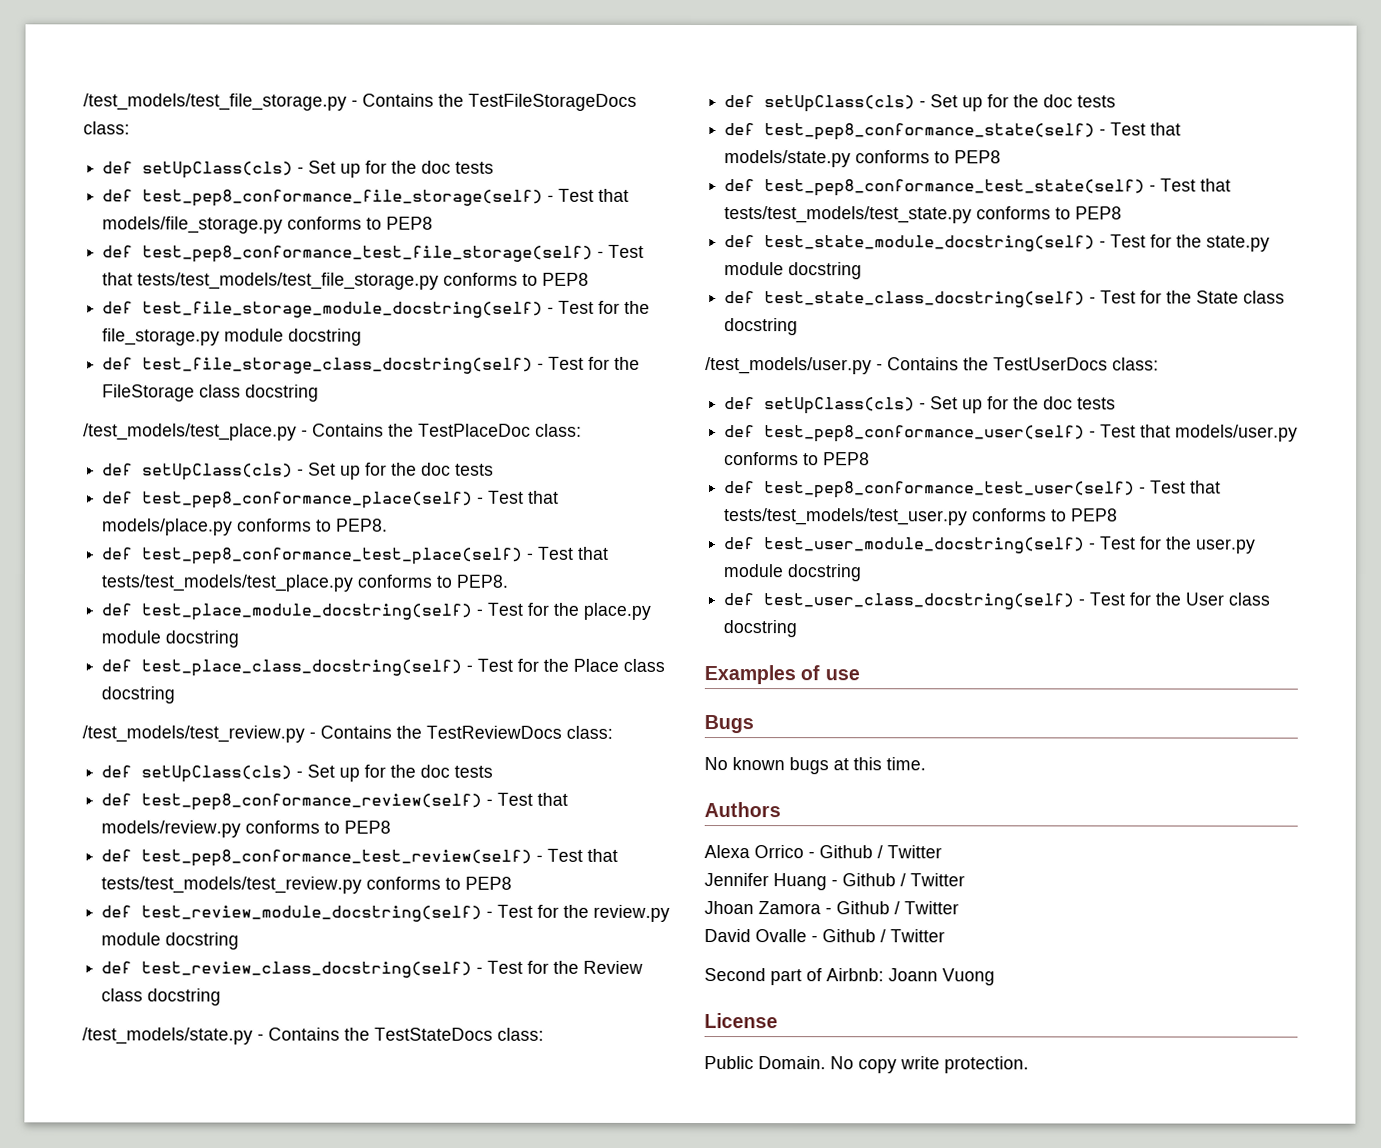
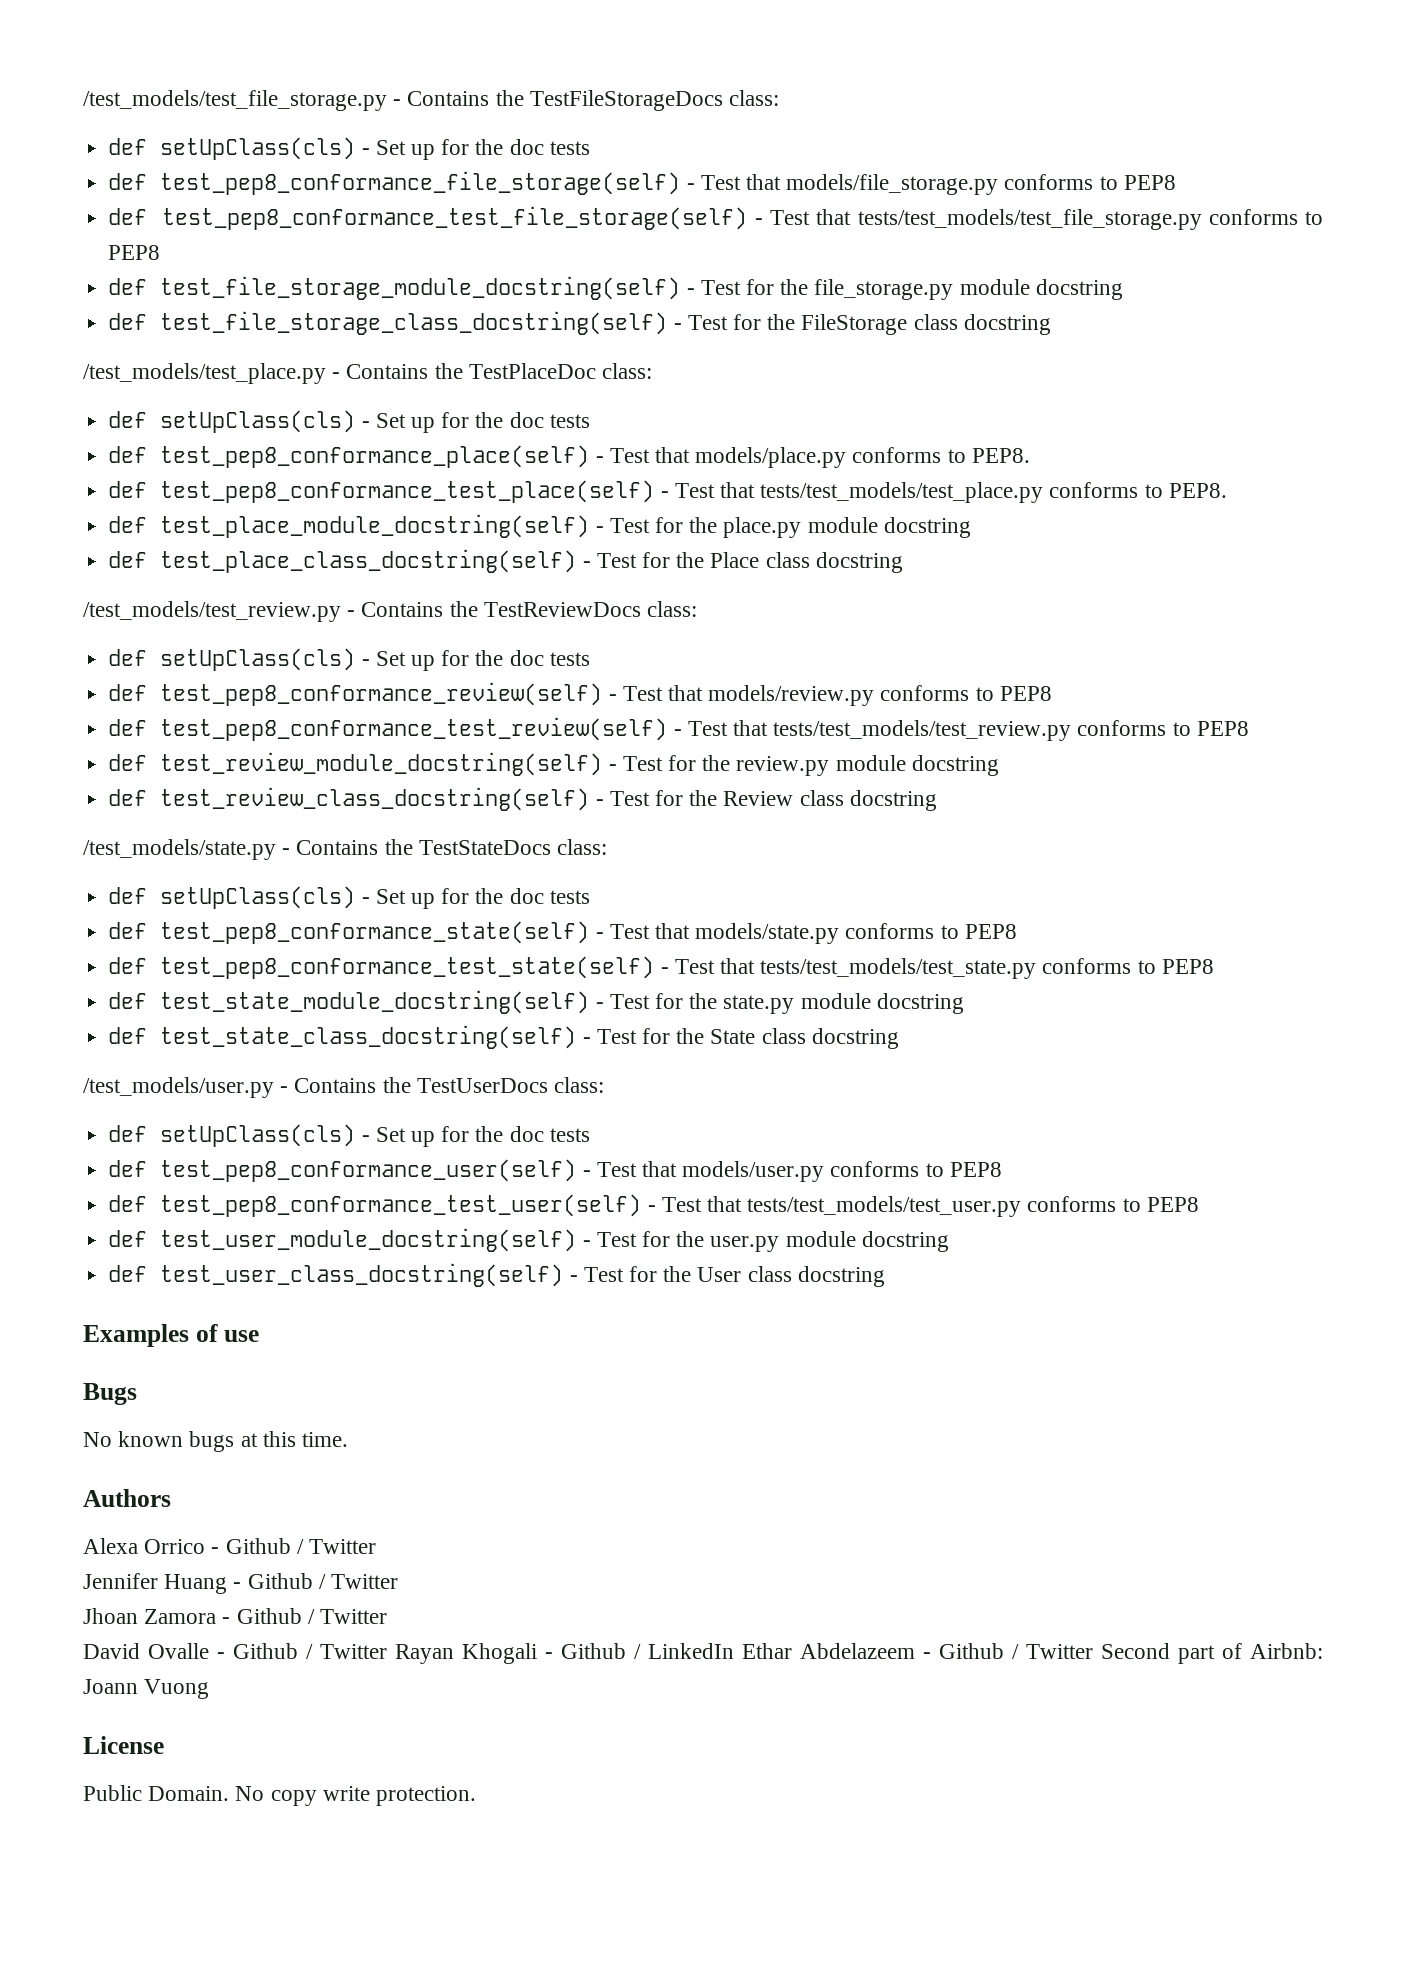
- David Ovalle - Github / Twitter
- Second part of Airbnb: Joann Vuong
+ David Ovalle - Github / Twitter Rayan Khogali - Github / LinkedIn Ethar Abdelazeem - Github / Twitter Second part of Airbnb: Joann Vuong

